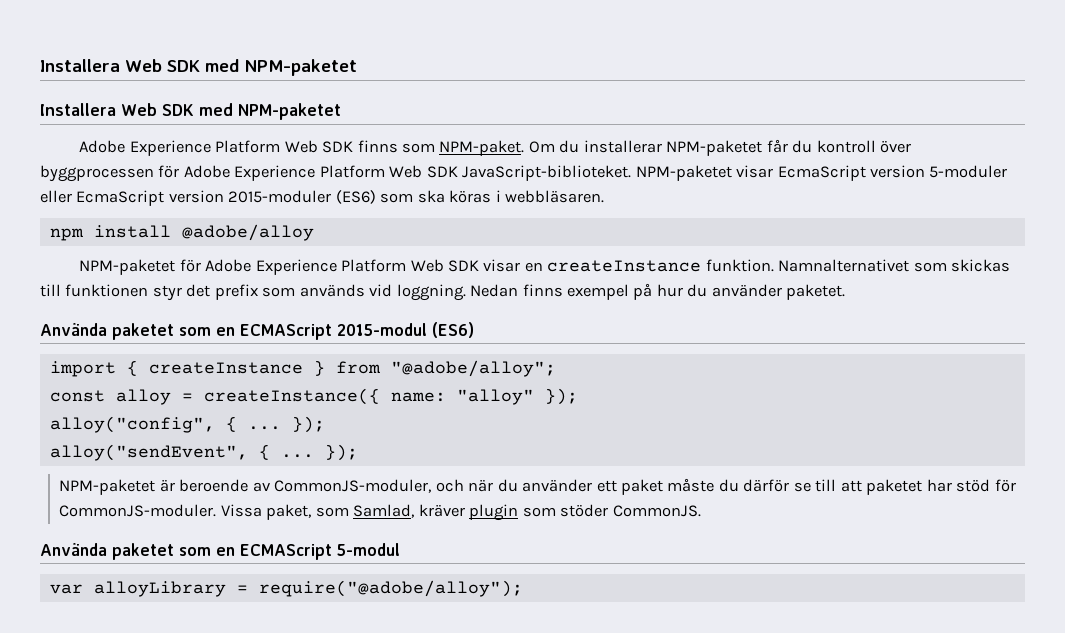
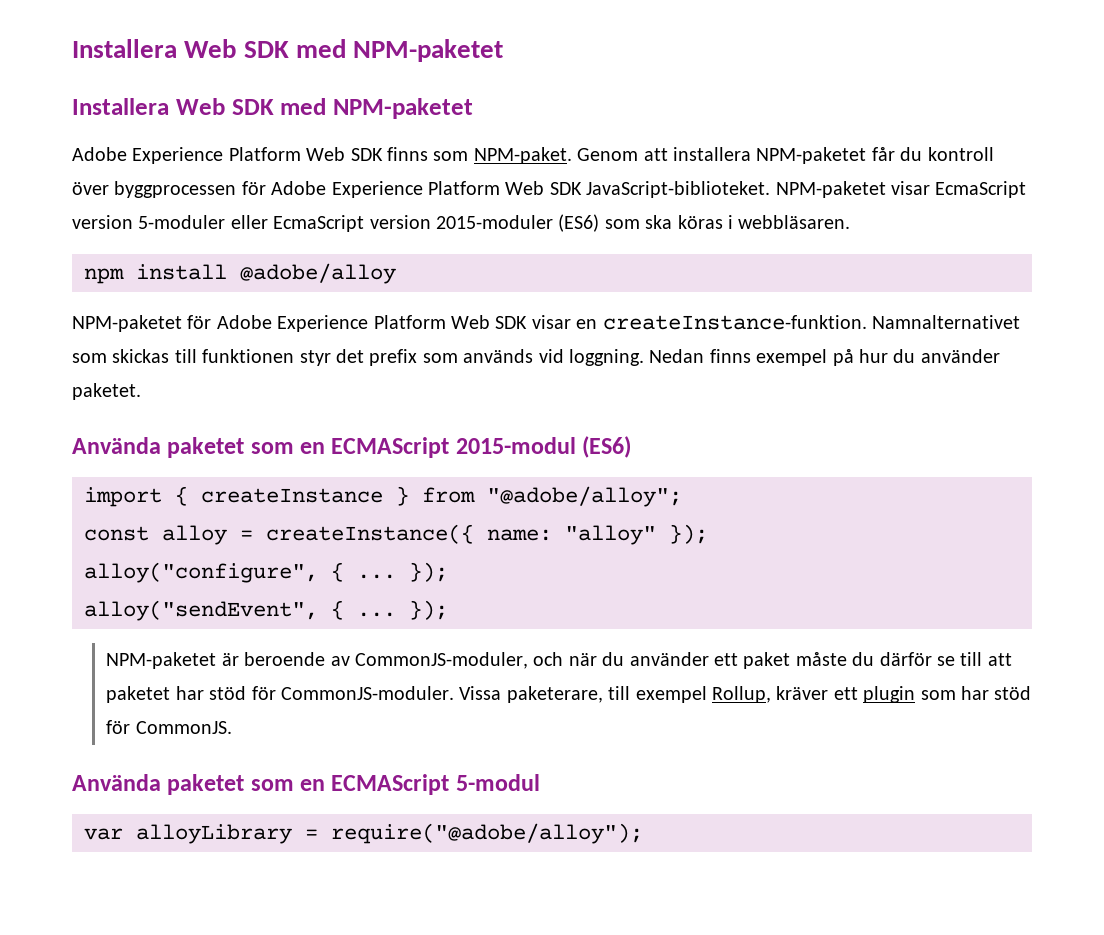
- Om du installerar NPM-paketet får du kontroll över byggprocessen för Adobe Experience Platform Web SDK JavaScript-biblioteket.
+ Genom att installera NPM-paketet får du kontroll över byggprocessen för Adobe Experience Platform Web SDK JavaScript-biblioteket.
- NPM-paketet för Adobe Experience Platform Web SDK visar en createInstance funktion.
+ NPM-paketet för Adobe Experience Platform Web SDK visar en createInstance-funktion.
- alloy("config", { ...
+ alloy("configure", { ...
- Vissa paket, som Samlad, kräver plugin som stöder CommonJS.
+ Vissa paketerare, till exempel Rollup, kräver ett plugin som har stöd för CommonJS.

